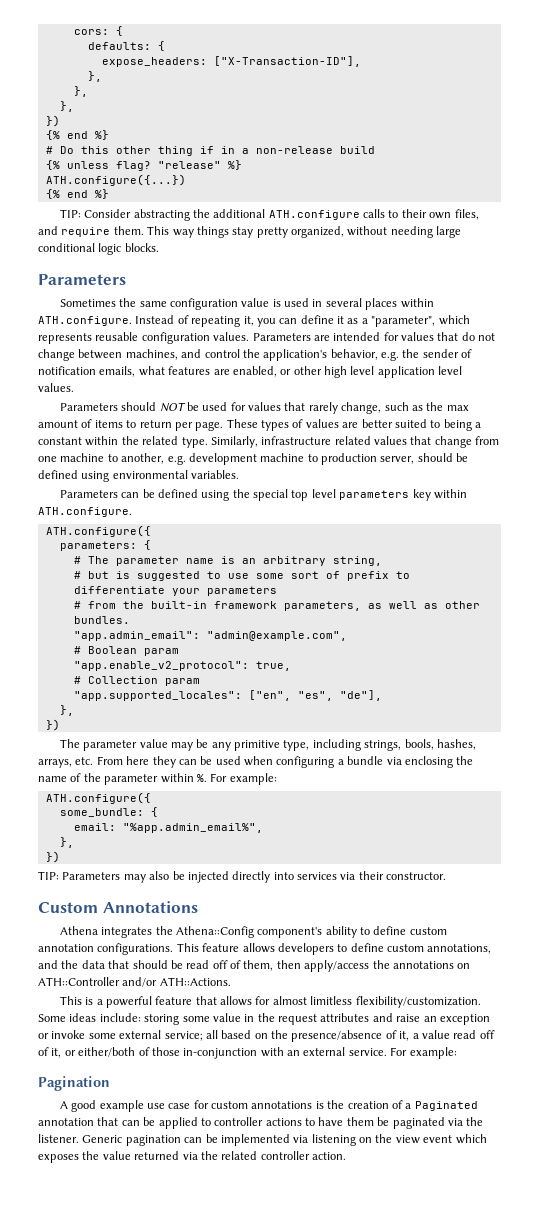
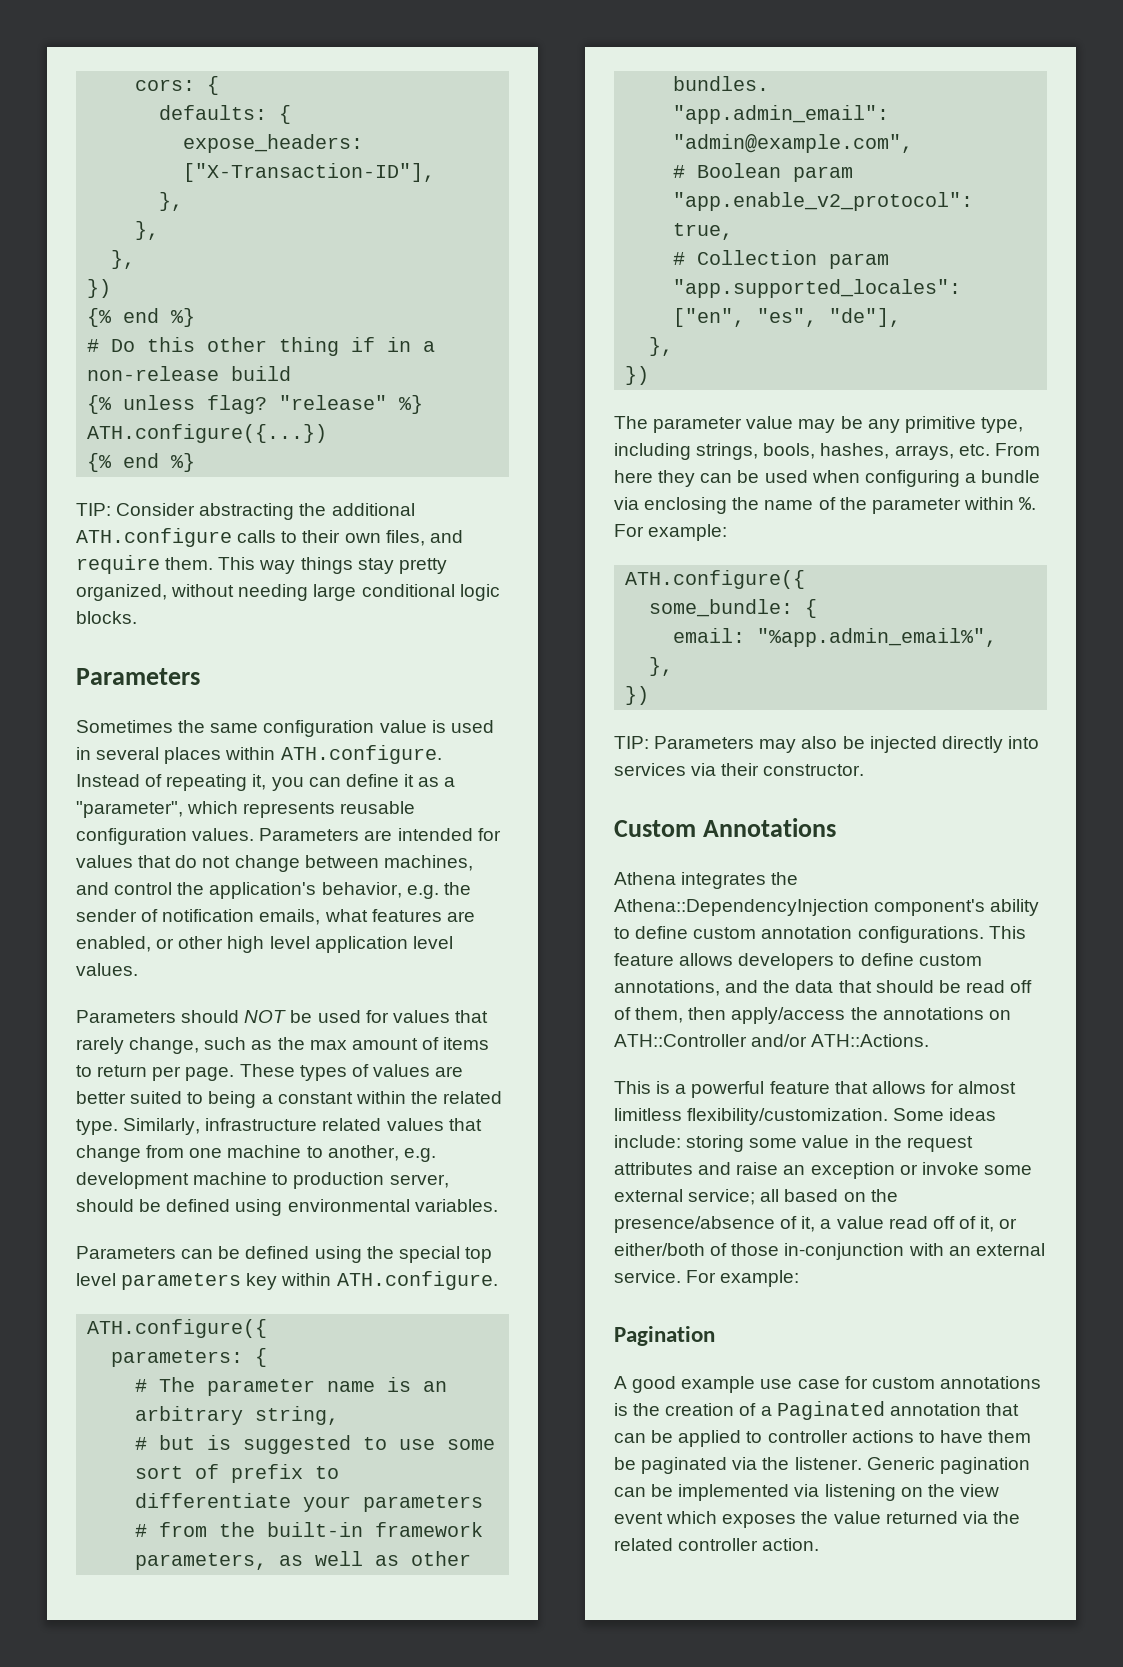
- Athena integrates the Athena::Config component's ability to define custom annotation configurations.
+ Athena integrates the Athena::DependencyInjection component's ability to define custom annotation configurations.

